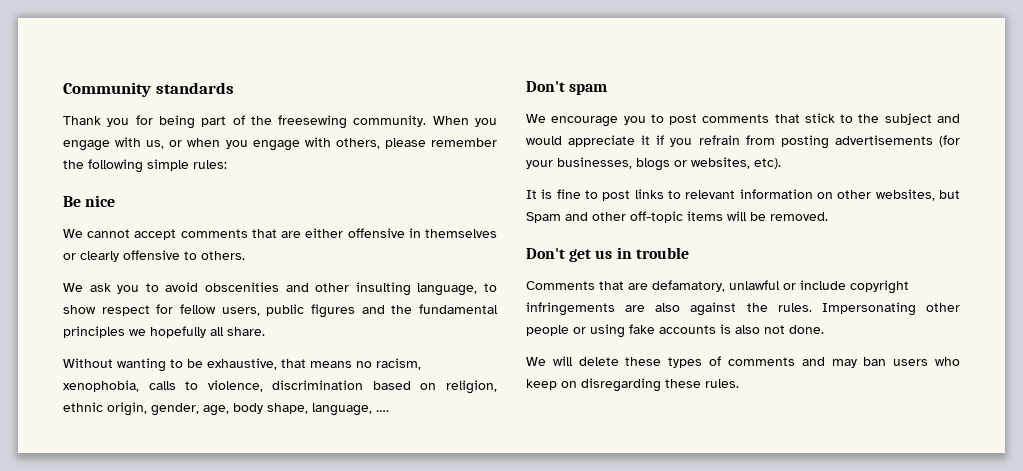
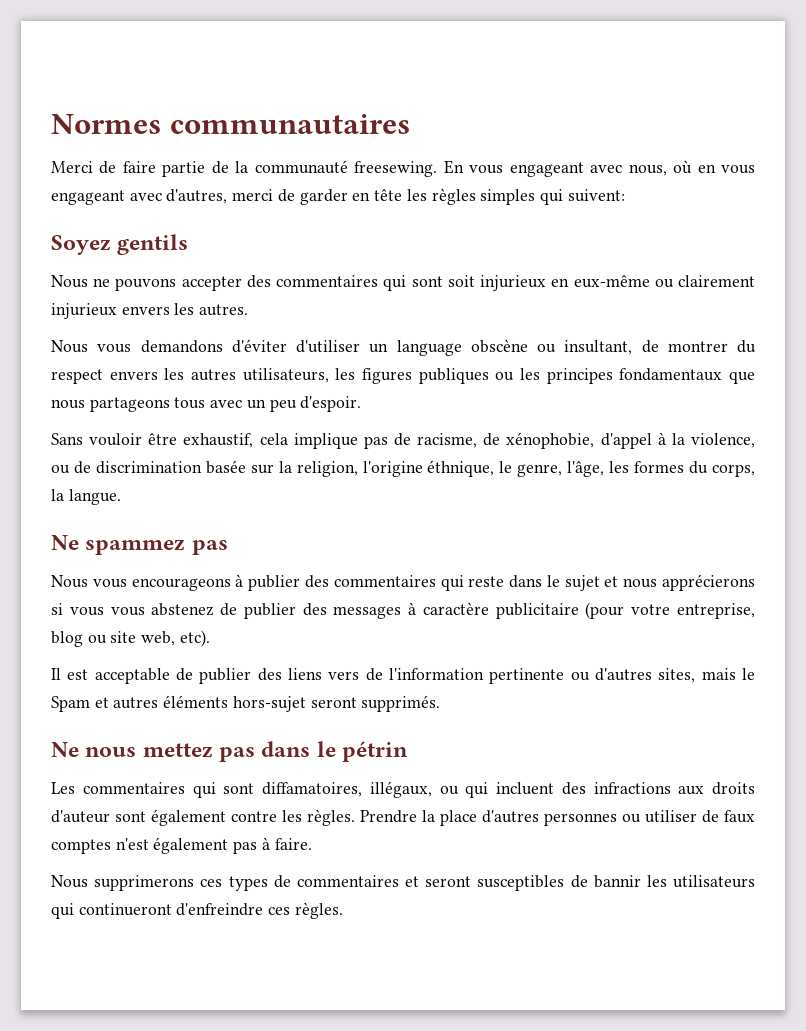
- Community standards
- Thank you for being part of the freesewing community. When you engage with us, or when you engage with others, please remember the following simple rules:
- Be nice
- We cannot accept comments that are either offensive in themselves or clearly offensive to others.
- We ask you to avoid obscenities and other insulting language, to show respect for fellow users, public figures and the fundamental principles we hopefully all share.
- Without wanting to be exhaustive, that means no racism, xenophobia, calls to violence, discrimination based on religion, ethnic origin, gender, age, body shape, language, ….
- Don't spam
- We encourage you to post comments that stick to the subject and would appreciate it if you refrain from posting advertisements (for your businesses, blogs or websites, etc).
- It is fine to post links to relevant information on other websites, but Spam and other off-topic items will be removed.
- Don't get us in trouble
- Comments that are defamatory, unlawful or include copyright infringements are also against the rules. Impersonating other people or using fake accounts is also not done.
- We will delete these types of comments and may ban users who keep on disregarding these rules.
+ Normes communautaires
+ Merci de faire partie de la communauté freesewing. En vous engageant avec nous, où en vous engageant avec d'autres, merci de garder en tête les règles simples qui suivent:
+ Soyez gentils
+ Nous ne pouvons accepter des commentaires qui sont soit injurieux en eux-même ou clairement injurieux envers les autres.
+ Nous vous demandons d'éviter d'utiliser un language obscène ou insultant, de montrer du respect envers les autres utilisateurs, les figures publiques ou les principes fondamentaux que nous partageons tous avec un peu d'espoir.
+ Sans vouloir être exhaustif, cela implique pas de racisme, de xénophobie, d'appel à la violence, ou de discrimination basée sur la religion, l'origine éthnique, le genre, l'âge, les formes du corps, la langue.
+ Ne spammez pas
+ Nous vous encourageons à publier des commentaires qui reste dans le sujet et nous apprécierons si vous vous abstenez de publier des messages à caractère publicitaire (pour votre entreprise, blog ou site web, etc).
+ Il est acceptable de publier des liens vers de l'information pertinente ou d'autres sites, mais le Spam et autres éléments hors-sujet seront supprimés.
+ Ne nous mettez pas dans le pétrin
+ Les commentaires qui sont diffamatoires, illégaux, ou qui incluent des infractions aux droits d'auteur sont également contre les règles. Prendre la place d'autres personnes ou utiliser de faux comptes n'est également pas à faire.
+ Nous supprimerons ces types de commentaires et seront susceptibles de bannir les utilisateurs qui continueront d'enfreindre ces règles.

